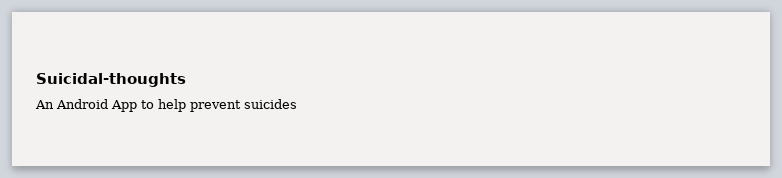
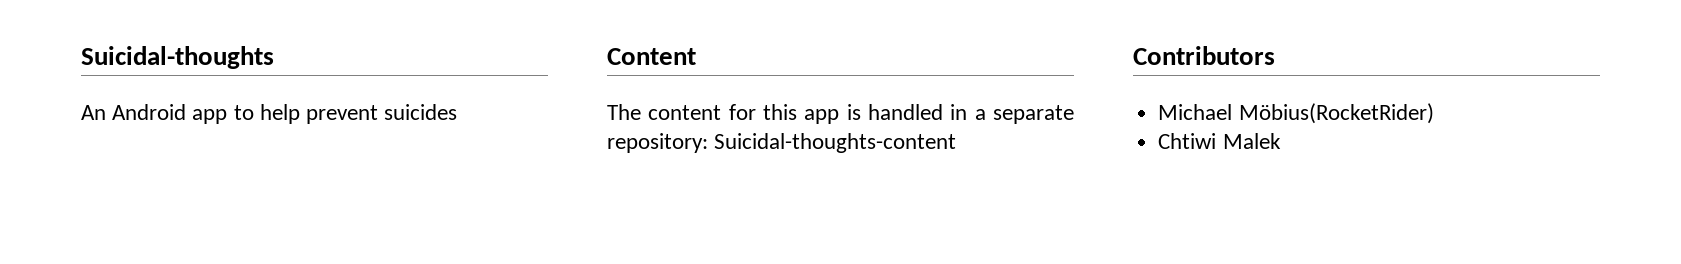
- An Android App to help prevent suicides
+ An Android app to help prevent suicides
+ Content
+ The content for this app is handled in a separate repository: Suicidal-thoughts-content
+ Contributors
+ Michael Möbius(RocketRider)
+ Chtiwi Malek

